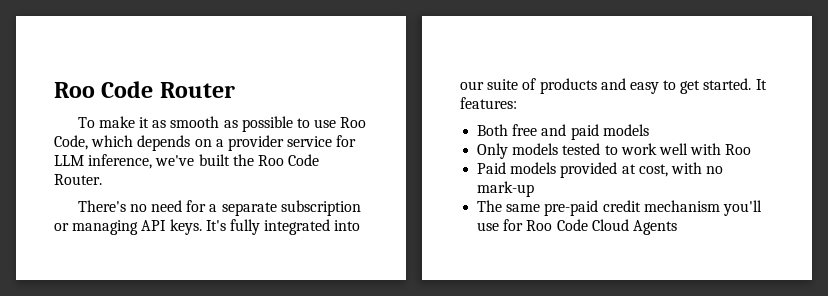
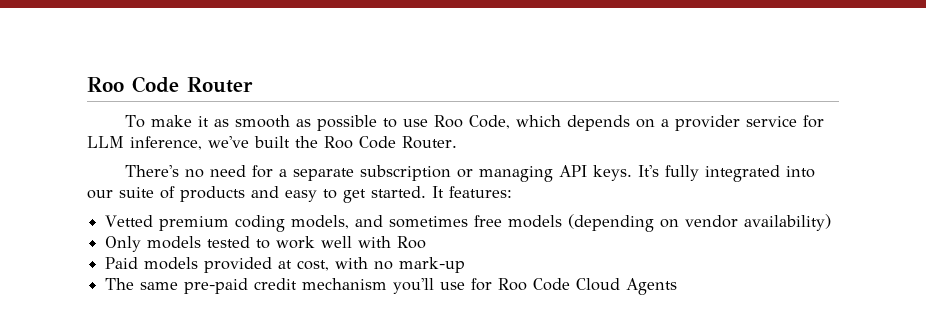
- Both free and paid models
+ Vetted premium coding models, and sometimes free models (depending on vendor availability)

